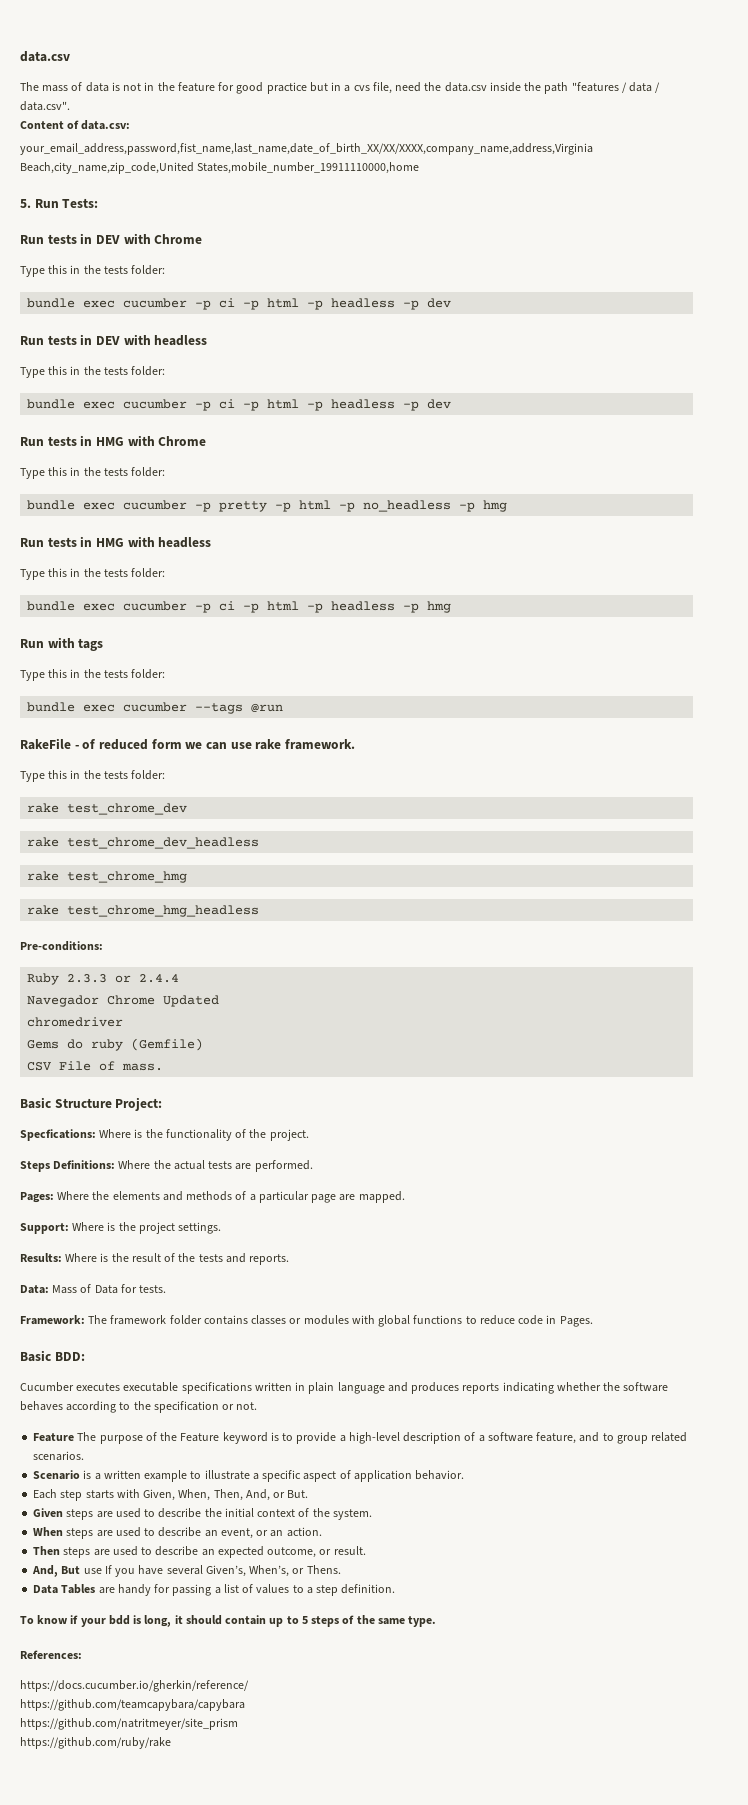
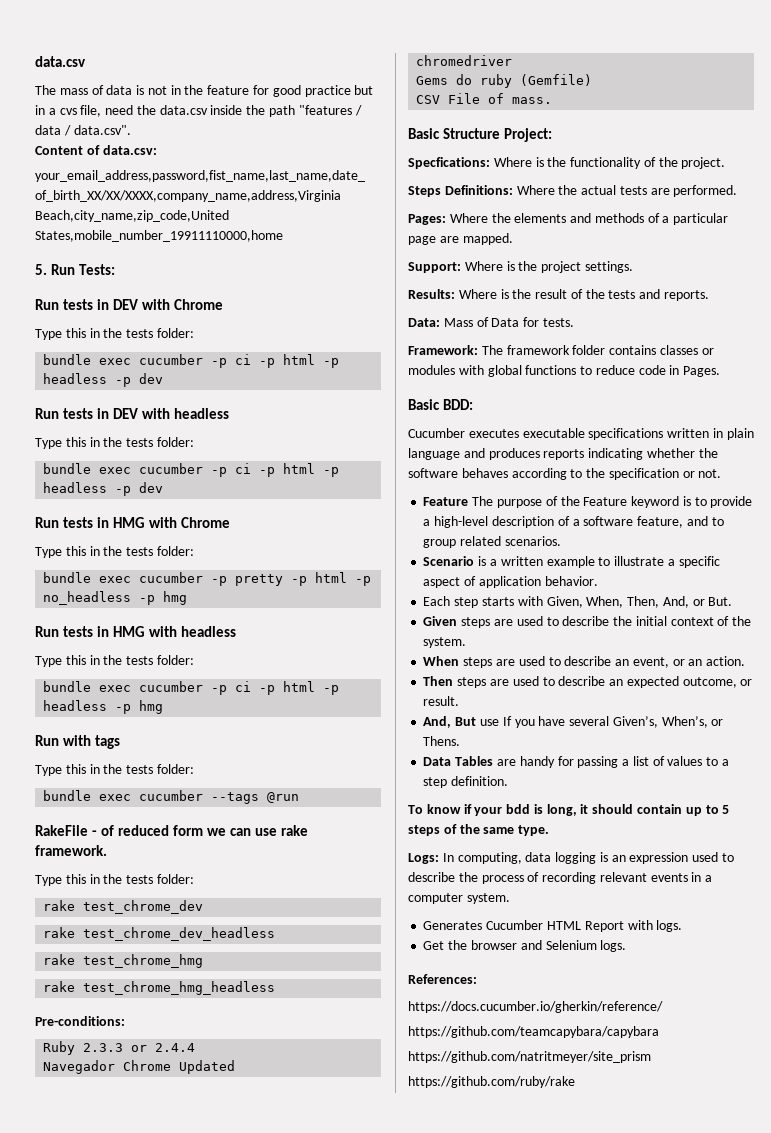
+ Logs: In computing, data logging is an expression used to describe the process of recording relevant events in a computer system.
+ Generates Cucumber HTML Report with logs.
+ Get the browser and Selenium logs.

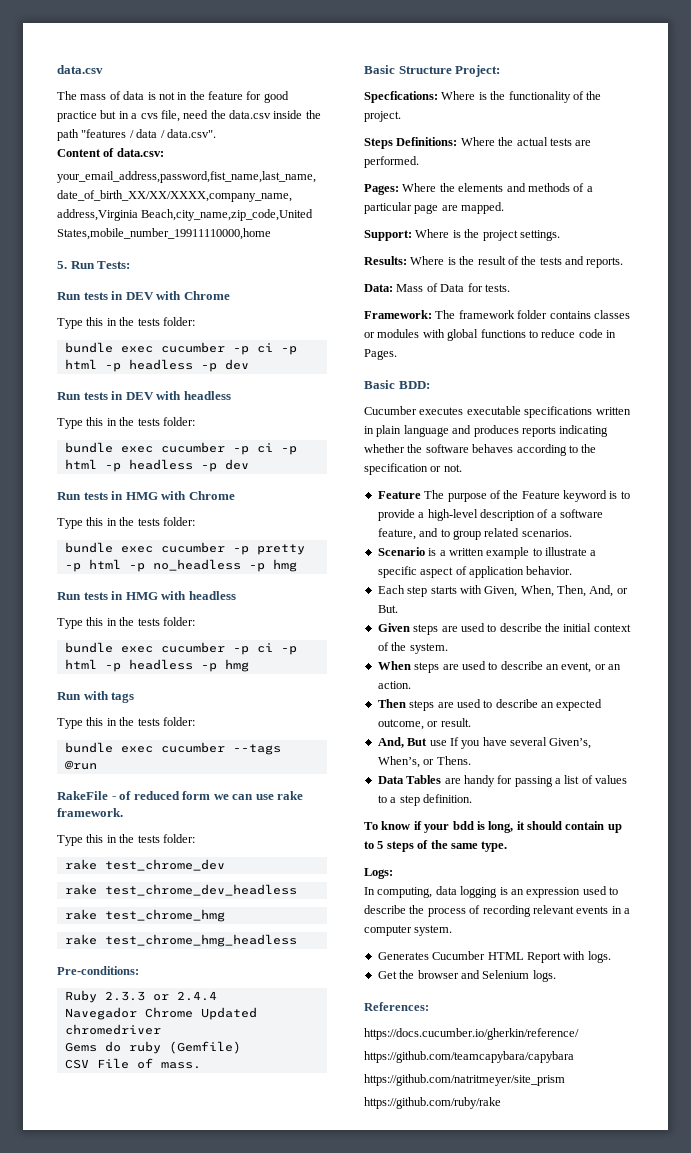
- Logs: In computing, data logging is an expression used to describe the process of recording relevant events in a computer system.
+ Logs:
+ In computing, data logging is an expression used to describe the process of recording relevant events in a computer system.

